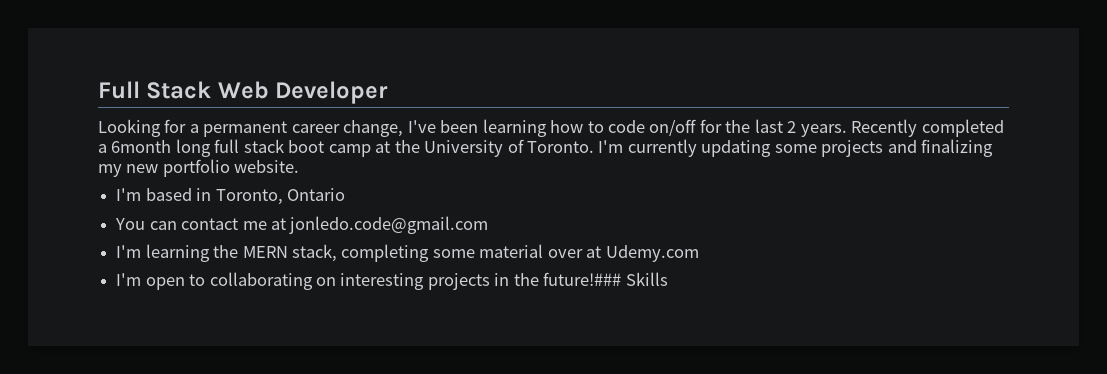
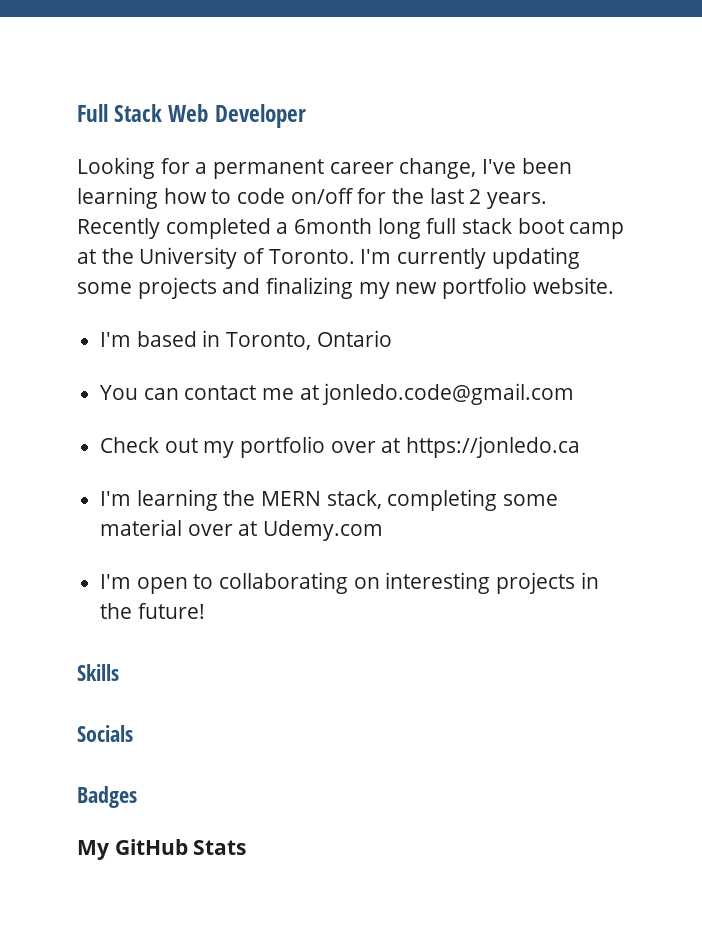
+ Check out my portfolio over at https://jonledo.ca
- I'm open to collaborating on interesting projects in the future!### Skills
+ I'm open to collaborating on interesting projects in the future!
+ Skills
+ Socials
+ Badges
+ My GitHub Stats

